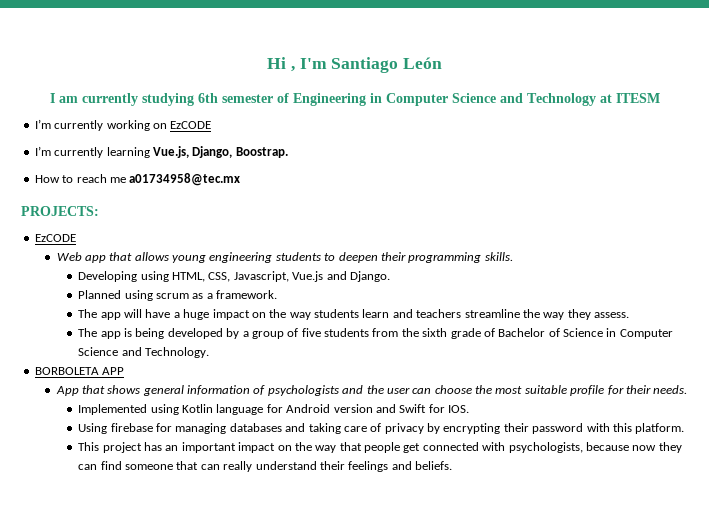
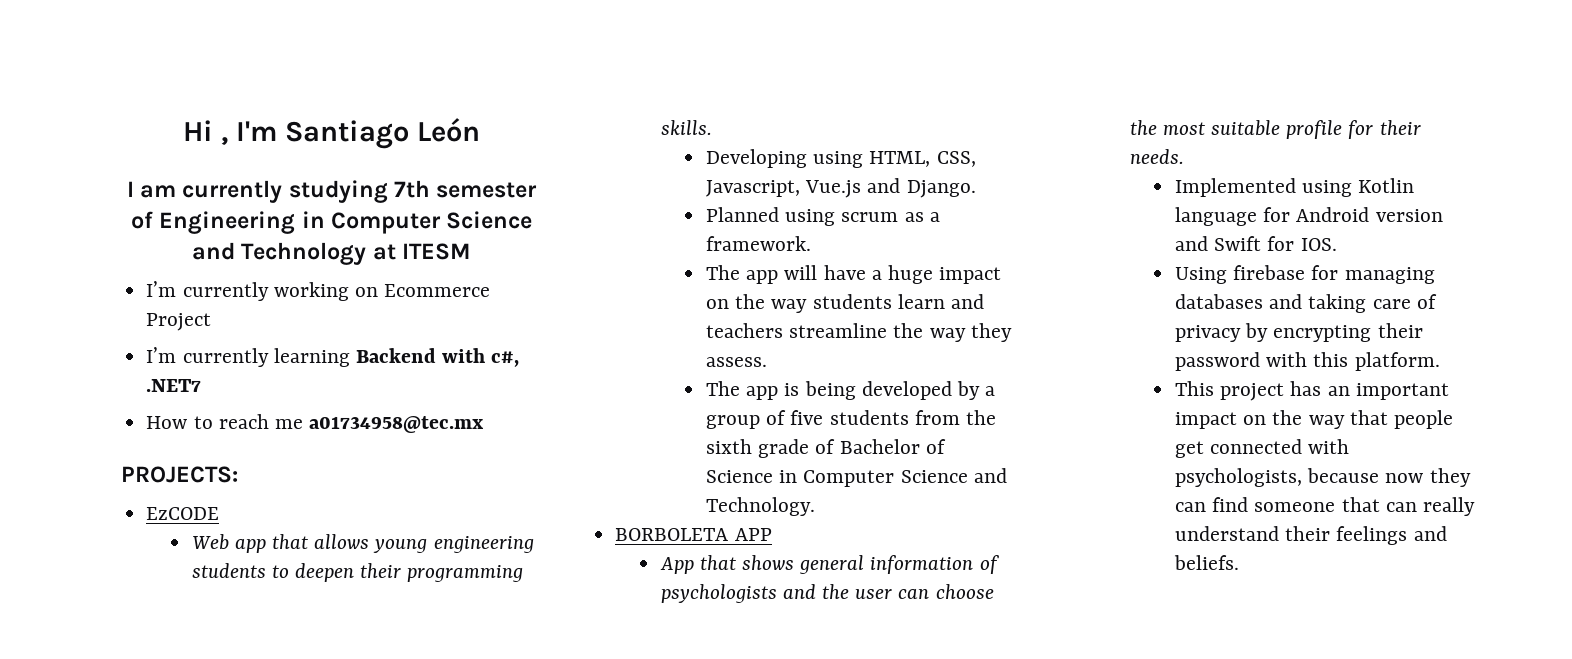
- I am currently studying 6th semester of Engineering in Computer Science and Technology at ITESM
+ I am currently studying 7th semester of Engineering in Computer Science and Technology at ITESM
- I’m currently working on EzCODE
+ I’m currently working on Ecommerce Project
- I’m currently learning Vue.js, Django, Boostrap.
+ I’m currently learning Backend with c#, .NET7

